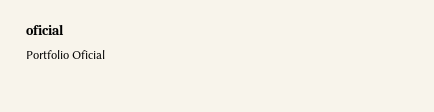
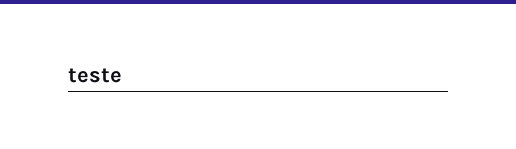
- oficial
- Portfolio Oficial
+ teste

